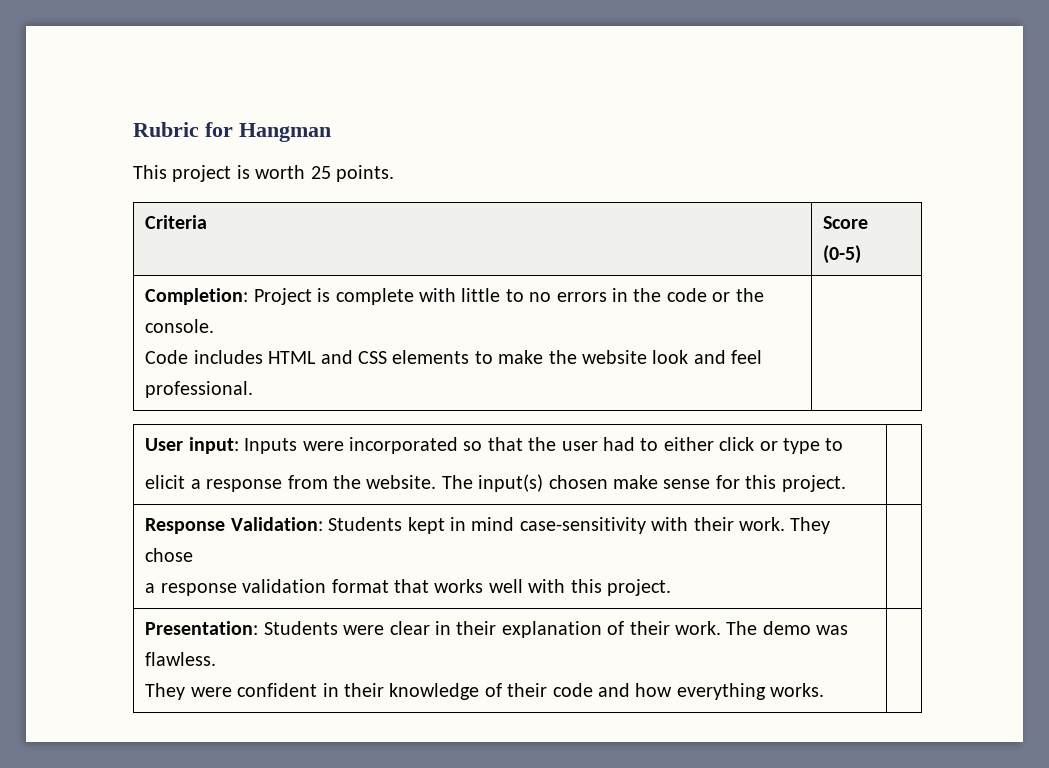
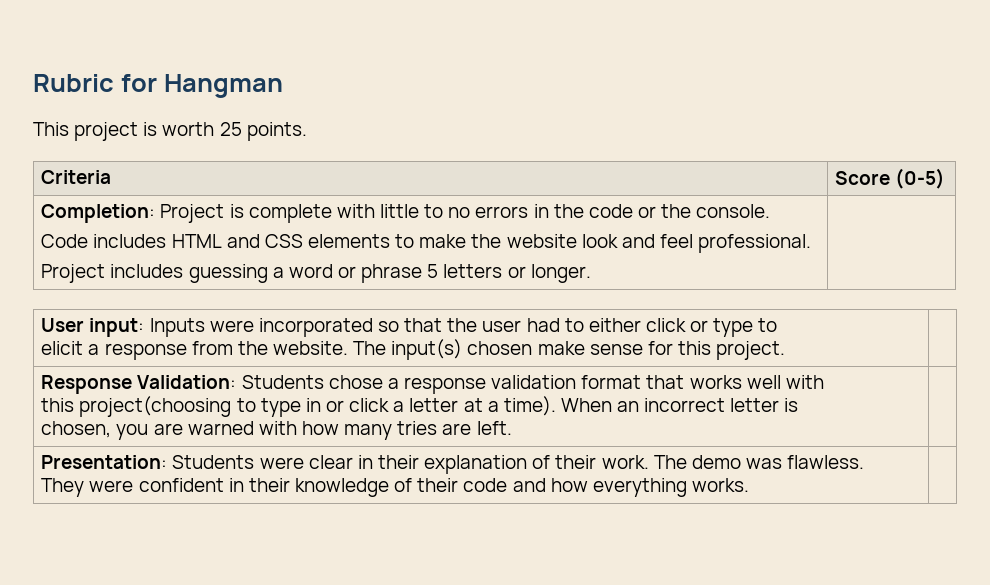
  Completion: Project is complete with little to no errors in the code or the console.
- Code includes HTML and CSS elements to make the website look and feel professional. |
+ Code includes HTML and CSS elements to make the website look and feel professional.
+ Project includes guessing a word or phrase 5 letters or longer. |
- Response Validation: Students kept in mind case-sensitivity with their work. They chose
- a response validation format that works well with this project. |
+ Response Validation: Students chose a response validation format that works well with
+ this project(choosing to type in or click a letter at a time). When an incorrect letter is
+ chosen, you are warned with how many tries are left. |

